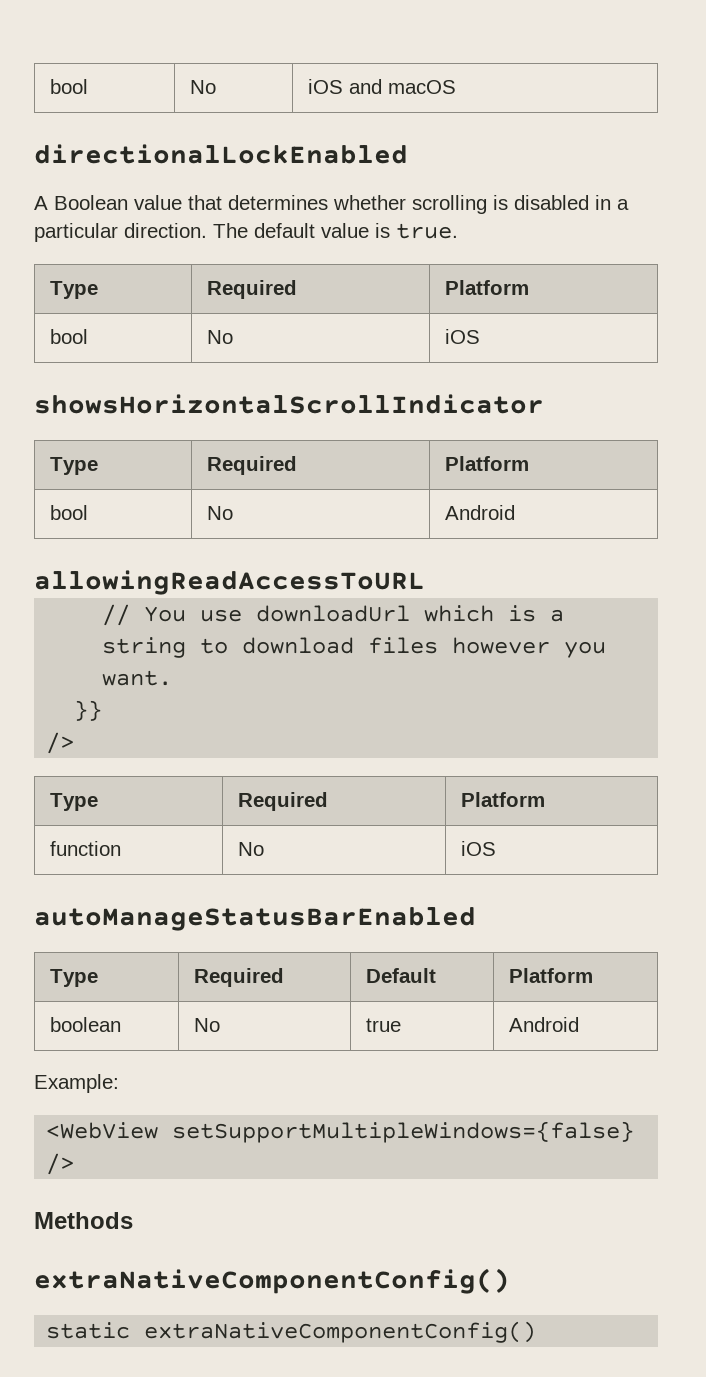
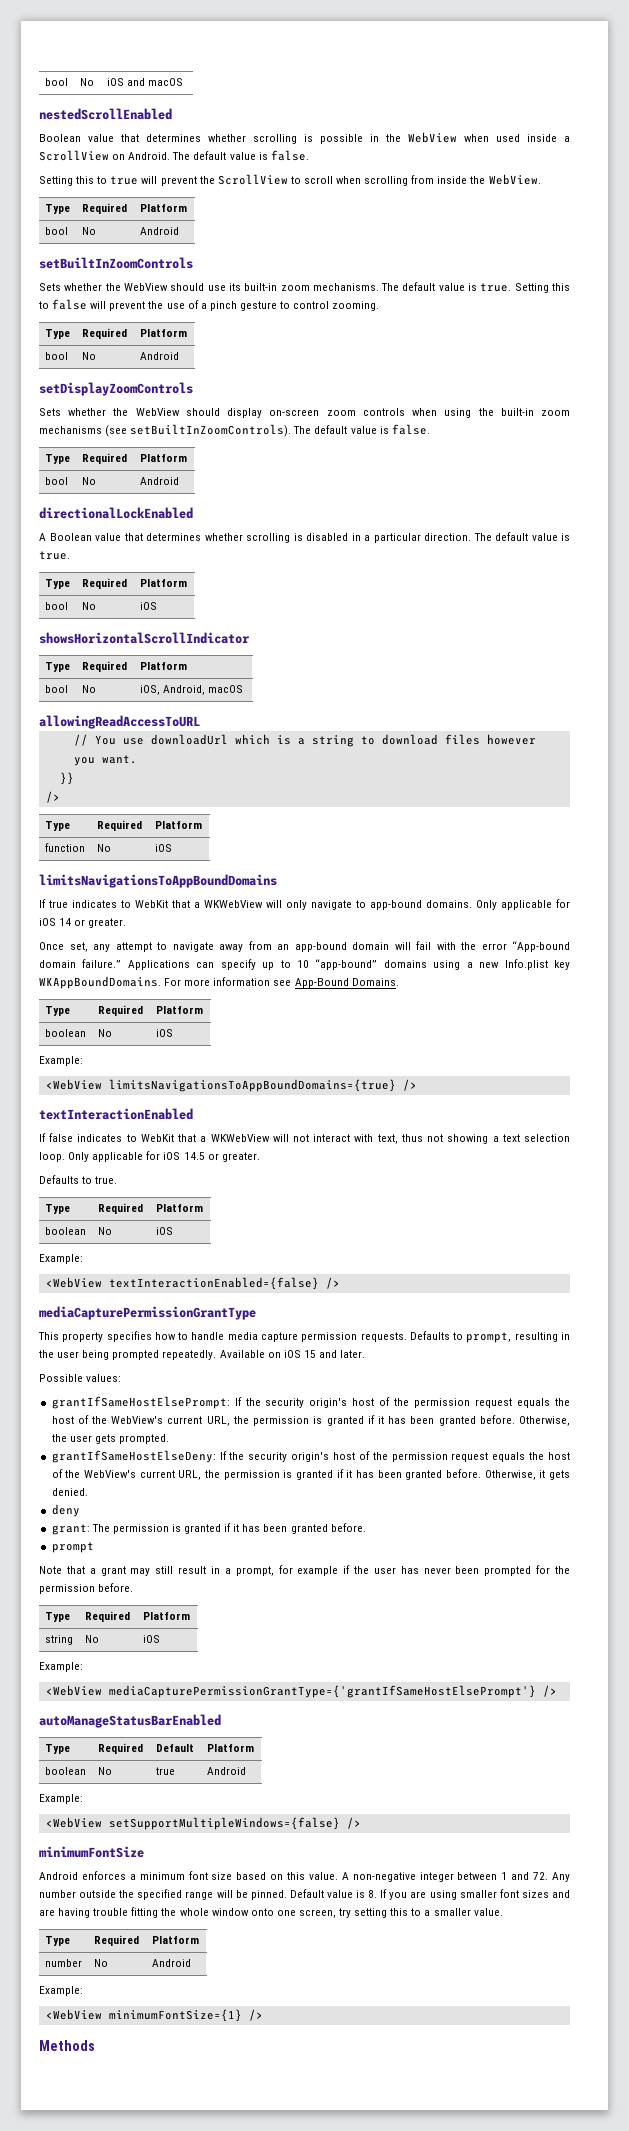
+ nestedScrollEnabled
+ Boolean value that determines whether scrolling is possible in the WebView when used inside a ScrollView on Android. The default value is false.
+ Setting this to true will prevent the ScrollView to scroll when scrolling from inside the WebView.
+ Type | Required | Platform
+ bool | No | Android
+ setBuiltInZoomControls
+ Sets whether the WebView should use its built-in zoom mechanisms. The default value is true. Setting this to false will prevent the use of a pinch gesture to control zooming.
+ Type | Required | Platform
+ bool | No | Android
+ setDisplayZoomControls
+ Sets whether the WebView should display on-screen zoom controls when using the built-in zoom mechanisms (see setBuiltInZoomControls). The default value is false.
+ Type | Required | Platform
+ bool | No | Android
- bool | No | Android
+ bool | No | iOS, Android, macOS
+ limitsNavigationsToAppBoundDomains
+ If true indicates to WebKit that a WKWebView will only navigate to app-bound domains. Only applicable for iOS 14 or greater.
+ Once set, any attempt to navigate away from an app-bound domain will fail with the error “App-bound domain failure.” Applications can specify up to 10 “app-bound” domains using a new Info.plist key WKAppBoundDomains. For more information see App-Bound Domains.
+ Type | Required | Platform
+ boolean | No | iOS
+ Example:
+ <WebView limitsNavigationsToAppBoundDomains={true} />
+ textInteractionEnabled
+ If false indicates to WebKit that a WKWebView will not interact with text, thus not showing a text selection loop. Only applicable for iOS 14.5 or greater.
+ Defaults to true.
+ Type | Required | Platform
+ boolean | No | iOS
+ Example:
+ <WebView textInteractionEnabled={false} />
+ mediaCapturePermissionGrantType
+ This property specifies how to handle media capture permission requests. Defaults to prompt, resulting in the user being prompted repeatedly. Available on iOS 15 and later.
+ Possible values:
+ grantIfSameHostElsePrompt: If the security origin's host of the permission request equals the host of the WebView's current URL, the permission is granted if it has been granted before. Otherwise, the user gets prompted.
+ grantIfSameHostElseDeny: If the security origin's host of the permission request equals the host of the WebView's current URL, the permission is granted if it has been granted before. Otherwise, it gets denied.
+ deny
+ grant: The permission is granted if it has been granted before.
+ prompt
+ Note that a grant may still result in a prompt, for example if the user has never been prompted for the permission before.
+ Type | Required | Platform
+ string | No | iOS
+ Example:
+ <WebView mediaCapturePermissionGrantType={'grantIfSameHostElsePrompt'} />
+ minimumFontSize
+ Android enforces a minimum font size based on this value. A non-negative integer between 1 and 72. Any number outside the specified range will be pinned. Default value is 8. If you are using smaller font sizes and are having trouble fitting the whole window onto one screen, try setting this to a smaller value.
+ Type | Required | Platform
+ number | No | Android
+ Example:
+ <WebView minimumFontSize={1} />
  Methods
- extraNativeComponentConfig()
- static extraNativeComponentConfig()

